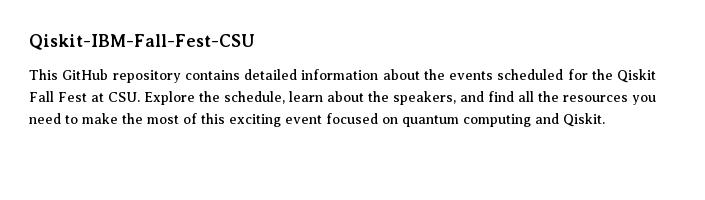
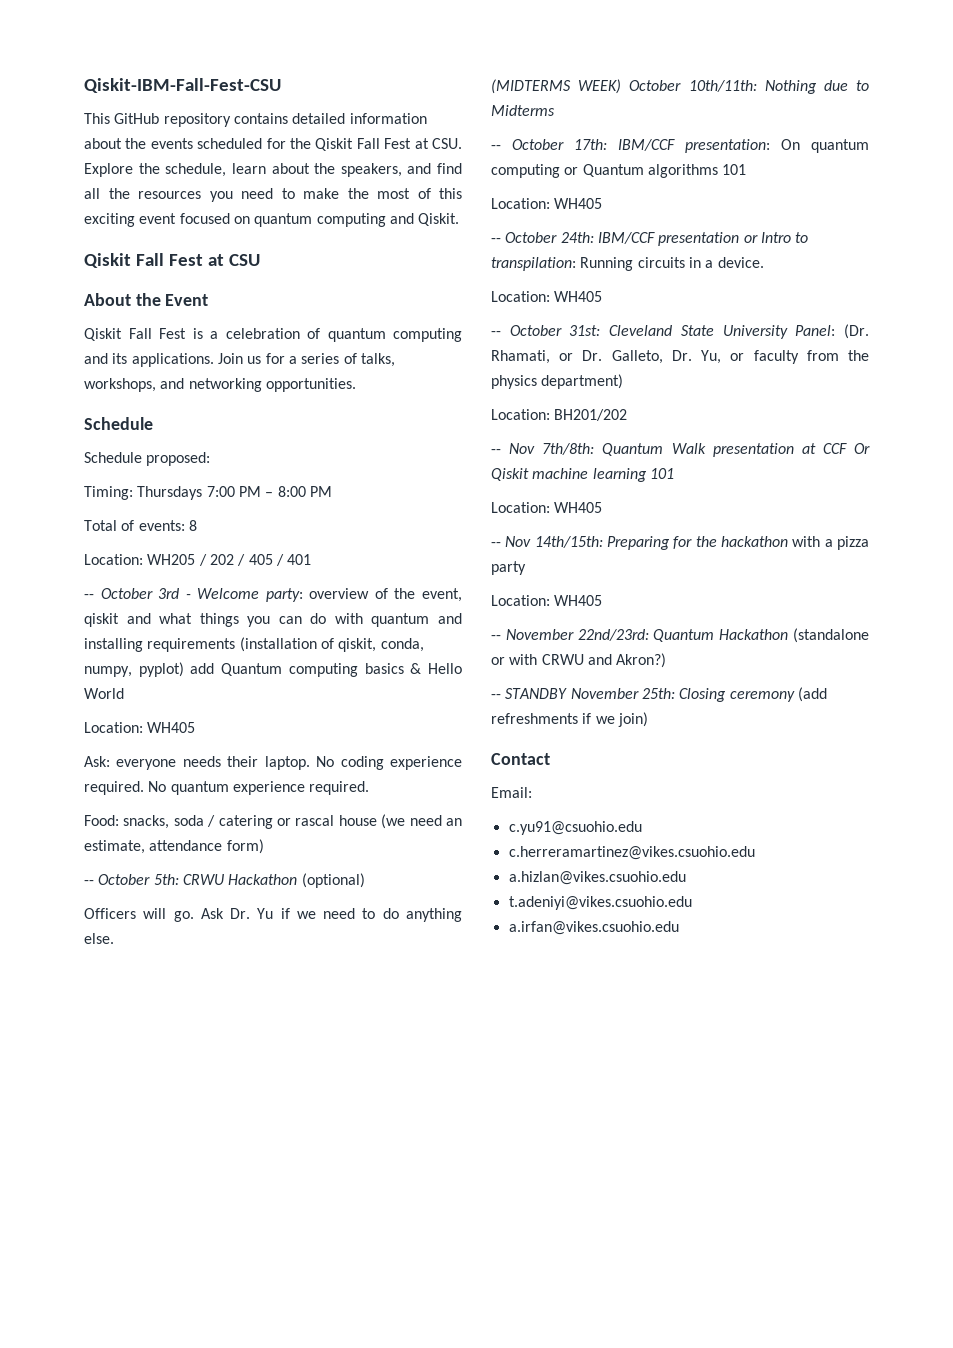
+ Qiskit Fall Fest at CSU
+ About the Event
+ Qiskit Fall Fest is a celebration of quantum computing and its applications. Join us for a series of talks, workshops, and networking opportunities.
+ Schedule
+ Schedule proposed:
+ Timing: Thursdays 7:00 PM – 8:00 PM
+ Total of events: 8
+ Location: WH205 / 202 / 405 / 401
+ -- October 3rd - Welcome party: overview of the event, qiskit and what things you can do with quantum and installing requirements (installation of qiskit, conda, numpy, pyplot) add Quantum computing basics & Hello World
+ Location: WH405
+ Ask: everyone needs their laptop. No coding experience required. No quantum experience required.
+ Food: snacks, soda / catering or rascal house (we need an estimate, attendance form)
+ -- October 5th: CRWU Hackathon (optional)
+ Officers will go. Ask Dr. Yu if we need to do anything else.
+ (MIDTERMS WEEK) October 10th/11th: Nothing due to Midterms
+ -- October 17th: IBM/CCF presentation: On quantum computing or Quantum algorithms 101
+ Location: WH405
+ -- October 24th: IBM/CCF presentation or Intro to transpilation: Running circuits in a device.
+ Location: WH405
+ -- October 31st: Cleveland State University Panel: (Dr. Rhamati, or Dr. Galleto, Dr. Yu, or faculty from the physics department)
+ Location: BH201/202
+ -- Nov 7th/8th: Quantum Walk presentation at CCF Or Qiskit machine learning 101
+ Location: WH405
+ -- Nov 14th/15th: Preparing for the hackathon with a pizza party
+ Location: WH405
+ -- November 22nd/23rd: Quantum Hackathon (standalone or with CRWU and Akron?)
+ -- STANDBY November 25th: Closing ceremony (add refreshments if we join)
+ Contact
+ Email:
+ c.yu91@csuohio.edu
+ c.herreramartinez@vikes.csuohio.edu
+ a.hizlan@vikes.csuohio.edu
+ t.adeniyi@vikes.csuohio.edu
+ a.irfan@vikes.csuohio.edu

